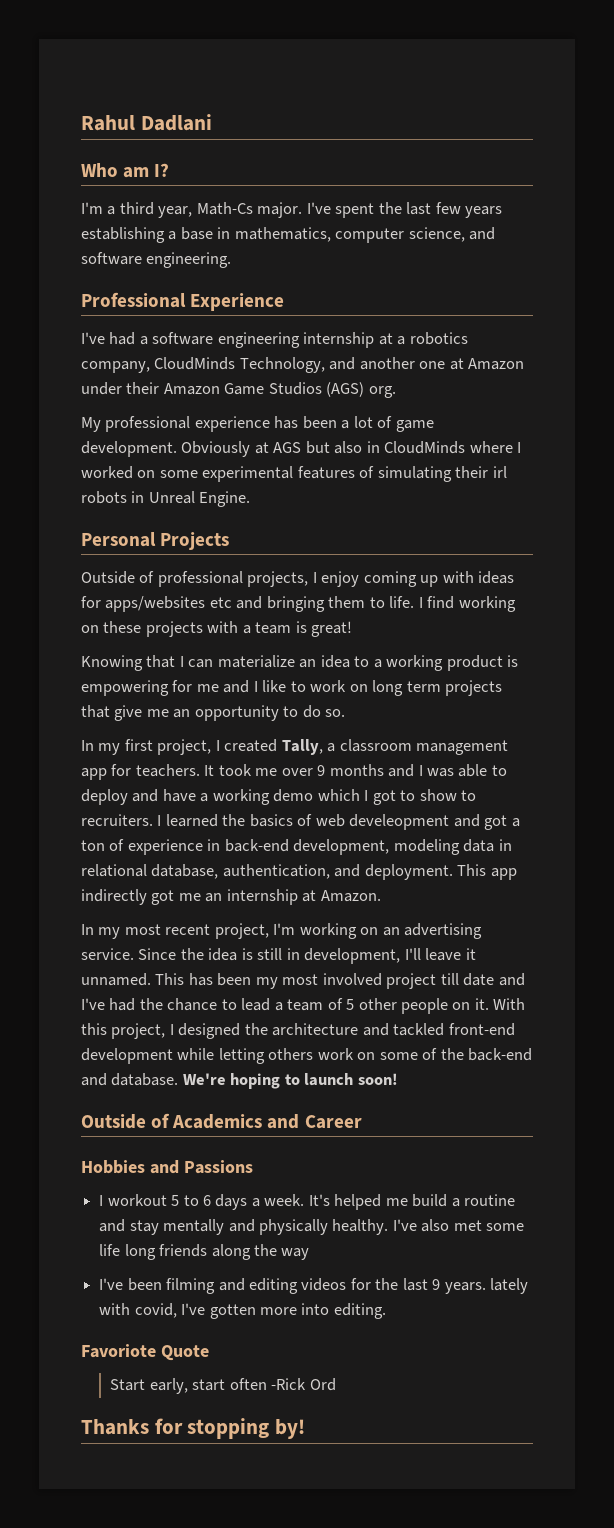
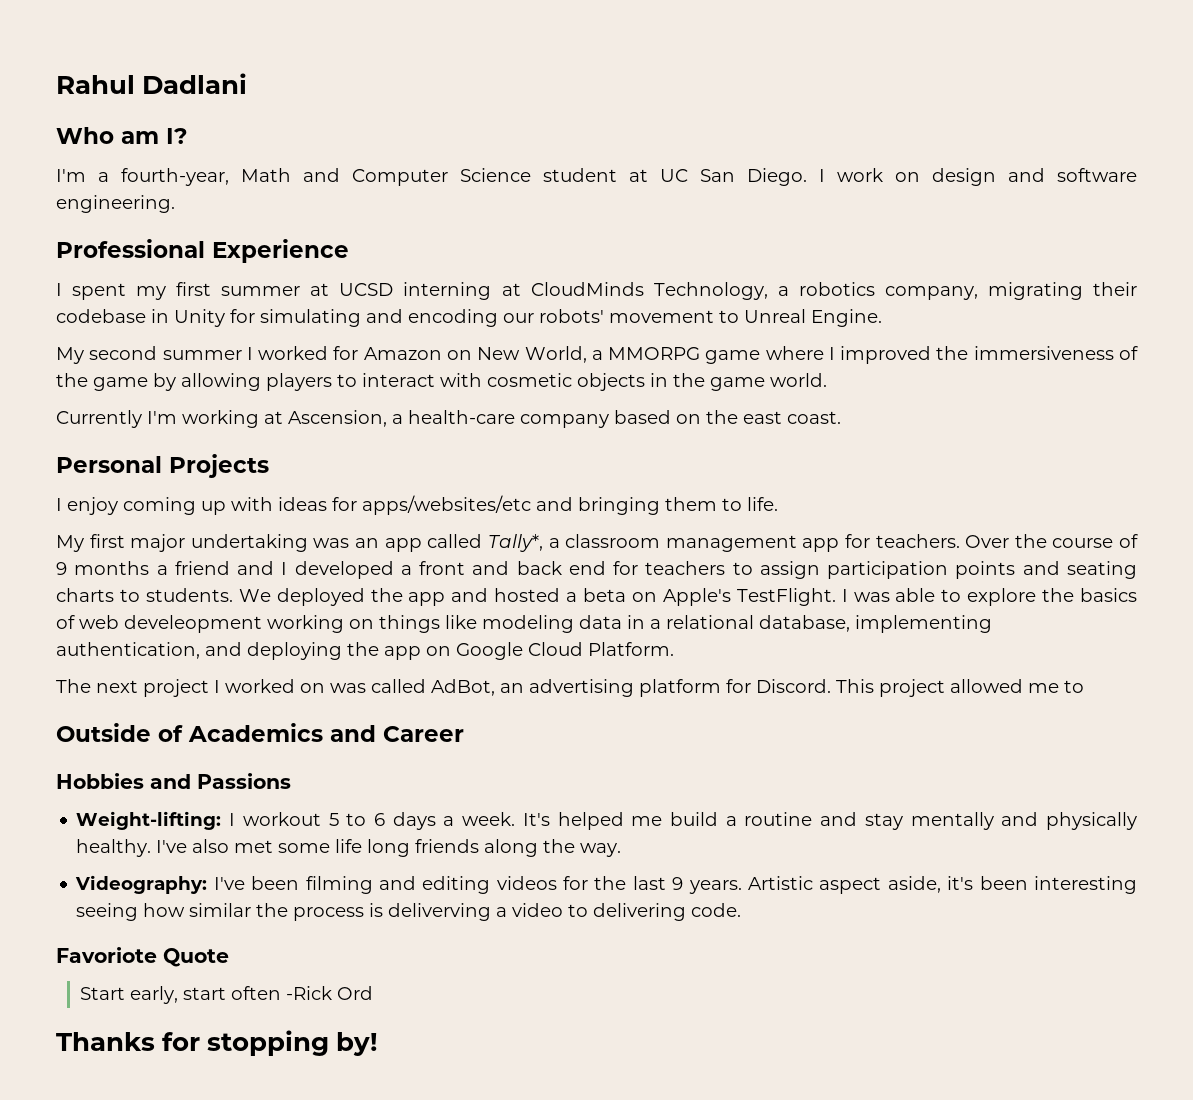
- I'm a third year, Math-Cs major. I've spent the last few years establishing a base in mathematics, computer science, and software engineering.
+ I'm a fourth-year, Math and Computer Science student at UC San Diego. I work on design and software engineering.
- I've had a software engineering internship at a robotics company, CloudMinds Technology, and another one at Amazon under their Amazon Game Studios (AGS) org.
- My professional experience has been a lot of game development. Obviously at AGS but also in CloudMinds where I worked on some experimental features of simulating their irl robots in Unreal Engine.
+ I spent my first summer at UCSD interning at CloudMinds Technology, a robotics company, migrating their codebase in Unity for simulating and encoding our robots' movement to Unreal Engine.
+ My second summer I worked for Amazon on New World, a MMORPG game where I improved the immersiveness of the game by allowing players to interact with cosmetic objects in the game world.
+ Currently I'm working at Ascension, a health-care company based on the east coast.
  Personal Projects
- Outside of professional projects, I enjoy coming up with ideas for apps/websites etc and bringing them to life. I find working on these projects with a team is great!
- Knowing that I can materialize an idea to a working product is empowering for me and I like to work on long term projects that give me an opportunity to do so.
- In my first project, I created Tally, a classroom management app for teachers.
+ I enjoy coming up with ideas for apps/websites/etc and bringing them to life.
+ My first major undertaking was an app called Tally*, a classroom management app for teachers.
- It took me over 9 months and I was able to deploy and have a working demo which I got to show to recruiters. I learned the basics of web develeopment and got a ton of experience in back-end development, modeling data in relational database, authentication, and deployment. This app indirectly got me an internship at Amazon.
- In my most recent project, I'm working on an advertising service. Since the idea is still in development, I'll leave it unnamed. This has been my most involved project till date and I've had the chance to lead a team of 5 other people on it. With this project, I designed the architecture and tackled front-end development while letting others work on some of the back-end and database. We're hoping to launch soon!
+ Over the course of 9 months a friend and I developed a front and back end for teachers to assign participation points and seating charts to students. We deployed the app and hosted a beta on Apple's TestFlight. I was able to explore the basics of web develeopment working on things like modeling data in a relational database, implementing authentication, and deploying the app on Google Cloud Platform.
+ The next project I worked on was called AdBot, an advertising platform for Discord. This project allowed me to
- I workout 5 to 6 days a week.
+ Weight-lifting: I workout 5 to 6 days a week.
- I've also met some life long friends along the way
- I've been filming and editing videos for the last 9 years. lately with covid, I've gotten more into editing.
+ I've also met some life long friends along the way.
+ Videography: I've been filming and editing videos for the last 9 years. Artistic aspect aside, it's been interesting seeing how similar the process is deliverving a video to delivering code.

